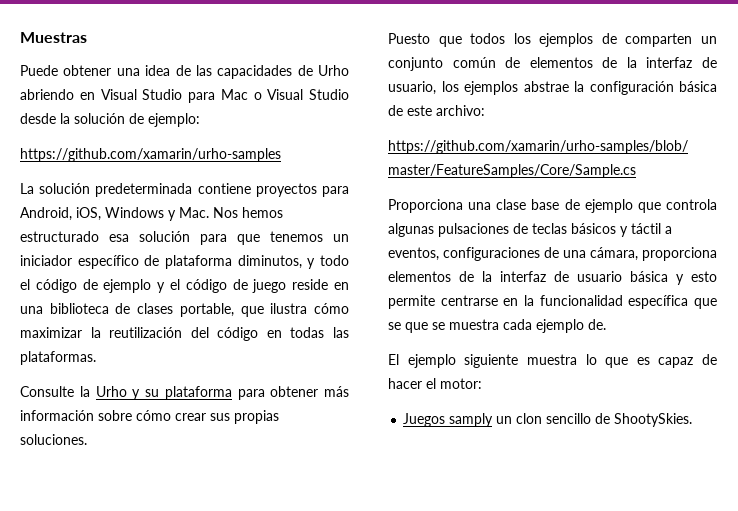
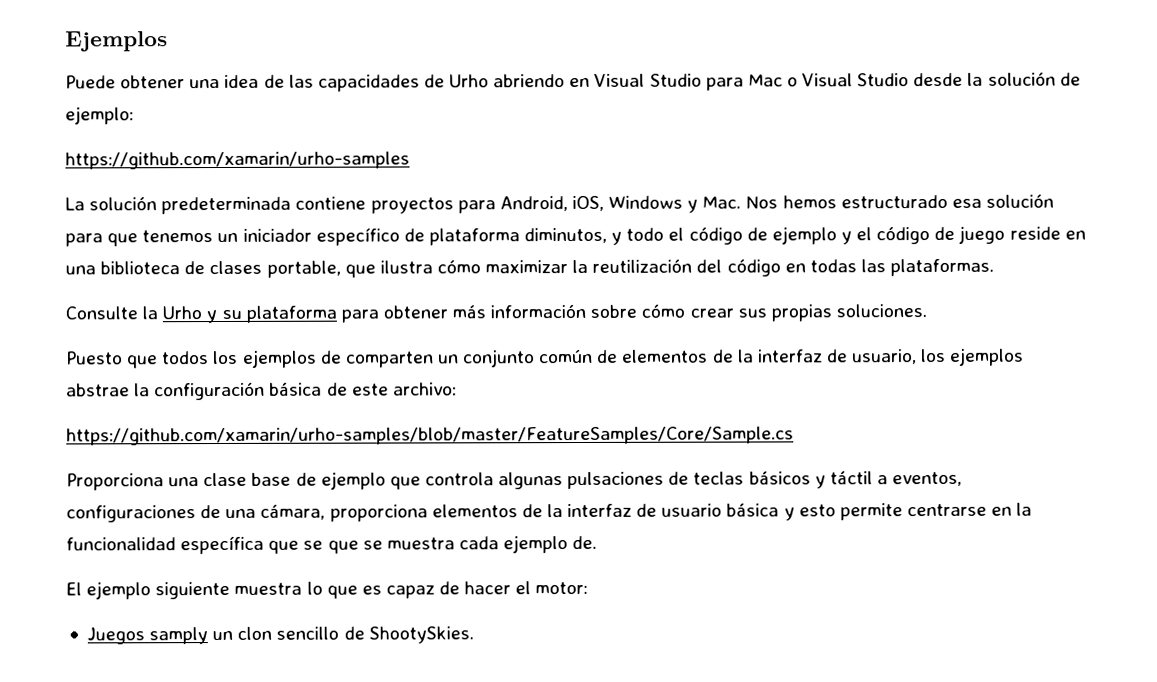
- Muestras
+ Ejemplos

